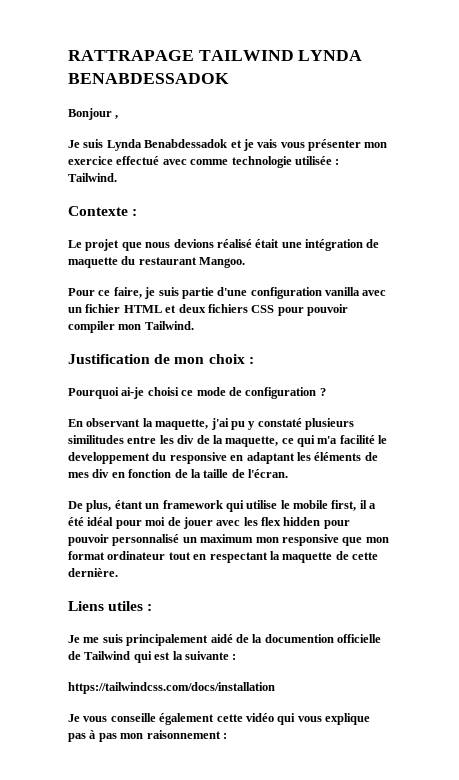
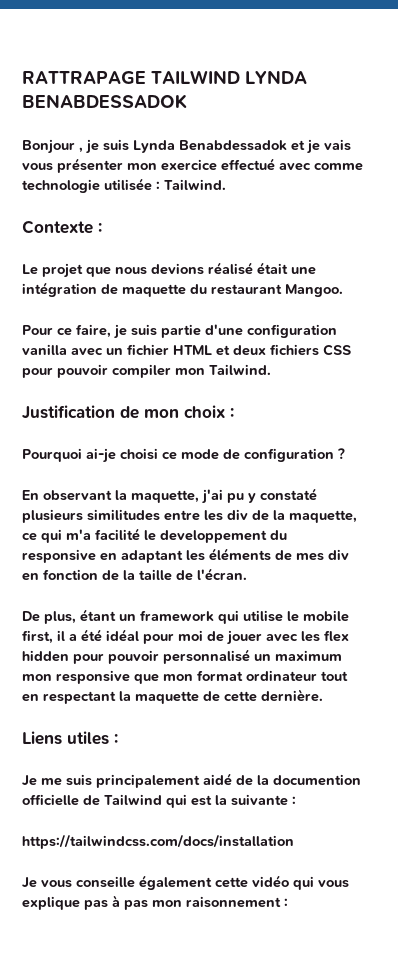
- Bonjour ,
- Je suis Lynda Benabdessadok et je vais vous présenter mon exercice effectué avec comme technologie utilisée : Tailwind.
+ Bonjour , je suis Lynda Benabdessadok et je vais vous présenter mon exercice effectué avec comme technologie utilisée : Tailwind.

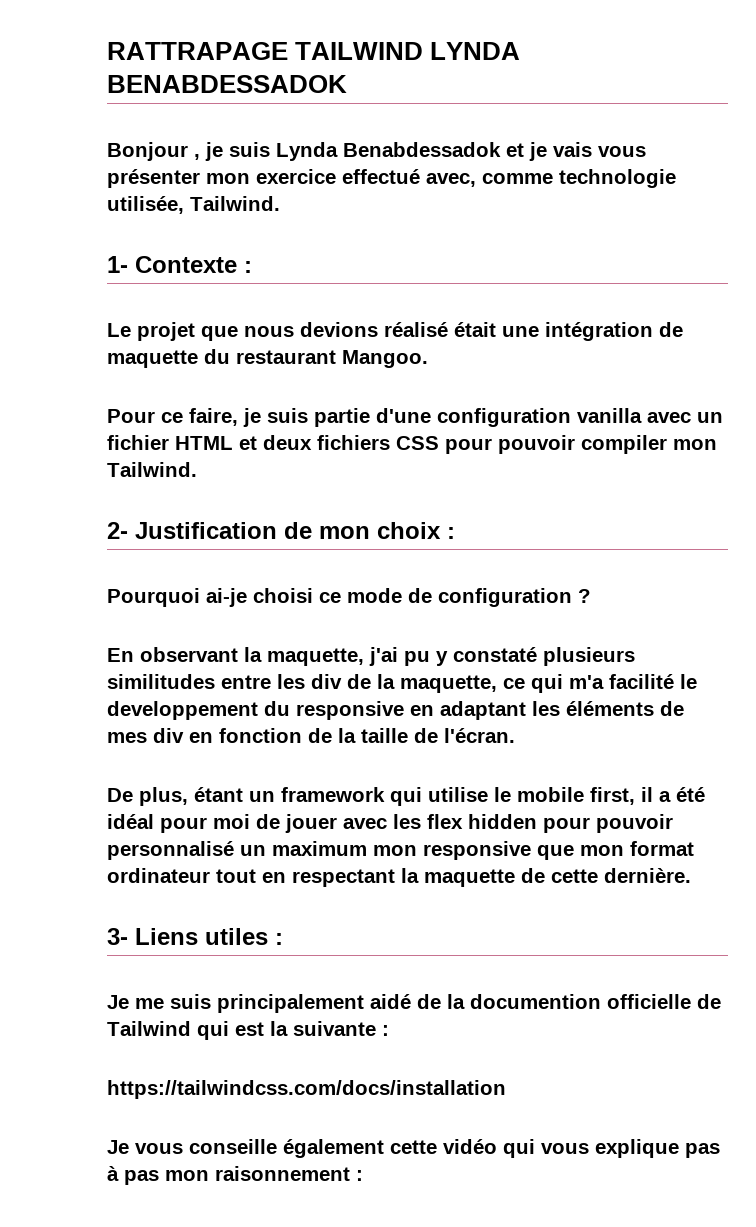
- Bonjour , je suis Lynda Benabdessadok et je vais vous présenter mon exercice effectué avec comme technologie utilisée : Tailwind.
- Contexte :
+ Bonjour , je suis Lynda Benabdessadok et je vais vous présenter mon exercice effectué avec, comme technologie utilisée, Tailwind.
+ 1- Contexte :
- Justification de mon choix :
+ 2- Justification de mon choix :
- Liens utiles :
+ 3- Liens utiles :

